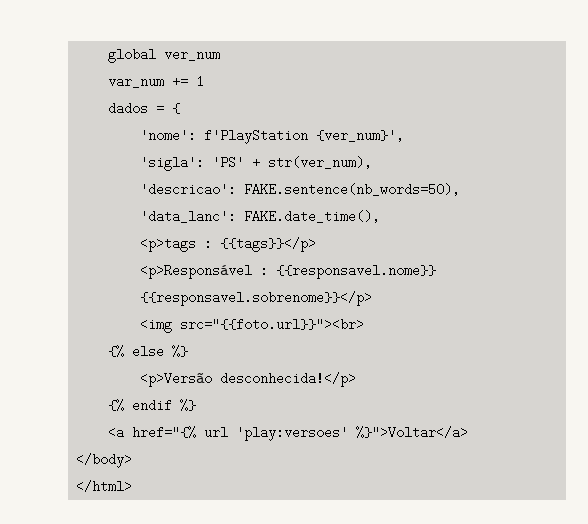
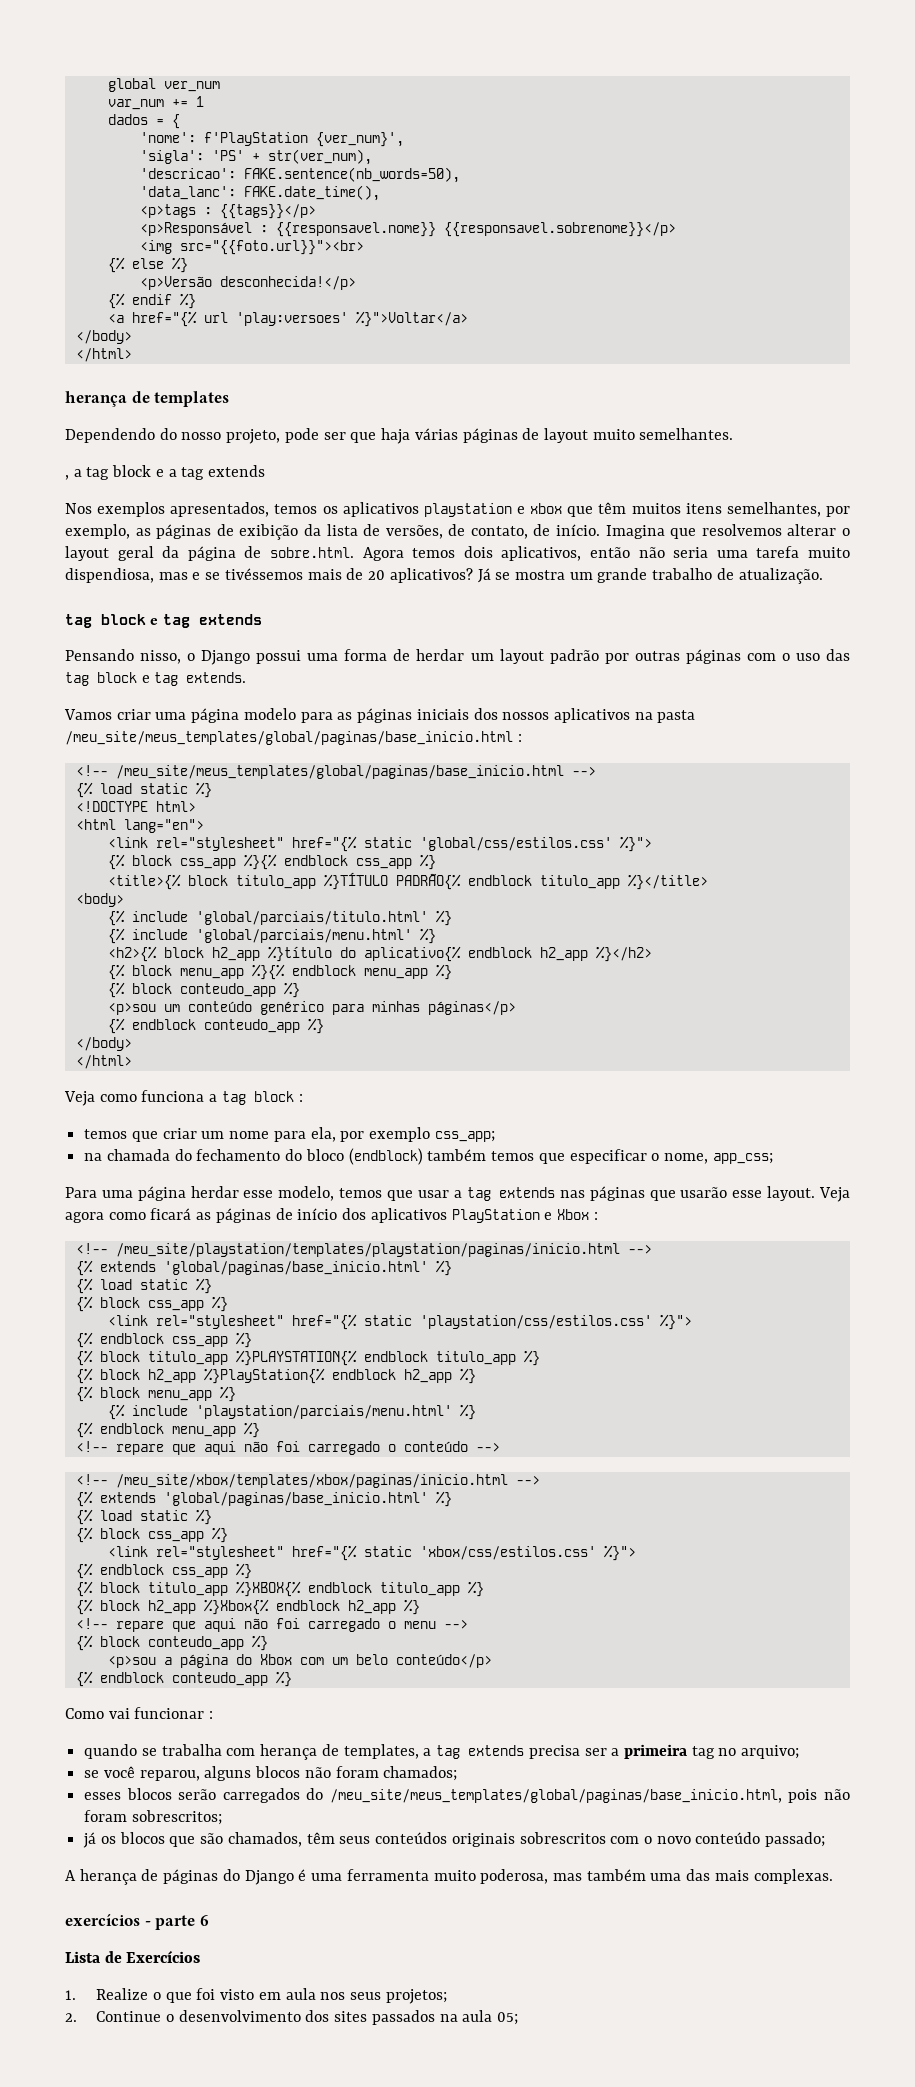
+ herança de templates
+ Dependendo do nosso projeto, pode ser que haja várias páginas de layout muito semelhantes.
+ , a tag block e a tag extends
+ Nos exemplos apresentados, temos os aplicativos playstation e xbox que têm muitos itens semelhantes, por exemplo, as páginas de exibição da lista de versões, de contato, de início. Imagina que resolvemos alterar o layout geral da página de sobre.html. Agora temos dois aplicativos, então não seria uma tarefa muito dispendiosa, mas e se tivéssemos mais de 20 aplicativos? Já se mostra um grande trabalho de atualização.
+ tag block e tag extends
+ Pensando nisso, o Django possui uma forma de herdar um layout padrão por outras páginas com o uso das tag block e tag extends.
+ Vamos criar uma página modelo para as páginas iniciais dos nossos aplicativos na pasta /meu_site/meus_templates/global/paginas/base_inicio.html :
+ <!-- /meu_site/meus_templates/global/paginas/base_inicio.html -->
+ {% load static %}
+ <!DOCTYPE html>
+ <html lang="en">
+ <link rel="stylesheet" href="{% static 'global/css/estilos.css' %}">
+ {% block css_app %}{% endblock css_app %}
+ <title>{% block titulo_app %}TÍTULO PADRÃO{% endblock titulo_app %}</title>
+ <body>
+ {% include 'global/parciais/titulo.html' %}
+ {% include 'global/parciais/menu.html' %}
+ <h2>{% block h2_app %}título do aplicativo{% endblock h2_app %}</h2>
+ {% block menu_app %}{% endblock menu_app %}
+ {% block conteudo_app %}
+ <p>sou um conteúdo genérico para minhas páginas</p>
+ {% endblock conteudo_app %}
+ </body>
+ </html>
+ Veja como funciona a tag block :
+ temos que criar um nome para ela, por exemplo css_app;
+ na chamada do fechamento do bloco (endblock) também temos que especificar o nome, app_css;
+ Para uma página herdar esse modelo, temos que usar a tag extends nas páginas que usarão esse layout. Veja agora como ficará as páginas de início dos aplicativos PlayStation e Xbox :
+ <!-- /meu_site/playstation/templates/playstation/paginas/inicio.html -->
+ {% extends 'global/paginas/base_inicio.html' %}
+ {% load static %}
+ {% block css_app %}
+ <link rel="stylesheet" href="{% static 'playstation/css/estilos.css' %}">
+ {% endblock css_app %}
+ {% block titulo_app %}PLAYSTATION{% endblock titulo_app %}
+ {% block h2_app %}PlayStation{% endblock h2_app %}
+ {% block menu_app %}
+ {% include 'playstation/parciais/menu.html' %}
+ {% endblock menu_app %}
+ <!-- repare que aqui não foi carregado o conteúdo -->
+ <!-- /meu_site/xbox/templates/xbox/paginas/inicio.html -->
+ {% extends 'global/paginas/base_inicio.html' %}
+ {% load static %}
+ {% block css_app %}
+ <link rel="stylesheet" href="{% static 'xbox/css/estilos.css' %}">
+ {% endblock css_app %}
+ {% block titulo_app %}XBOX{% endblock titulo_app %}
+ {% block h2_app %}Xbox{% endblock h2_app %}
+ <!-- repare que aqui não foi carregado o menu -->
+ {% block conteudo_app %}
+ <p>sou a página do Xbox com um belo conteúdo</p>
+ {% endblock conteudo_app %}
+ Como vai funcionar :
+ quando se trabalha com herança de templates, a tag extends precisa ser a primeira tag no arquivo;
+ se você reparou, alguns blocos não foram chamados;
+ esses blocos serão carregados do /meu_site/meus_templates/global/paginas/base_inicio.html, pois não foram sobrescritos;
+ já os blocos que são chamados, têm seus conteúdos originais sobrescritos com o novo conteúdo passado;
+ A herança de páginas do Django é uma ferramenta muito poderosa, mas também uma das mais complexas.
+ exercícios - parte 6
+ Lista de Exercícios
+ 1. Realize o que foi visto em aula nos seus projetos;
+ 2. Continue o desenvolvimento dos sites passados na aula 05;

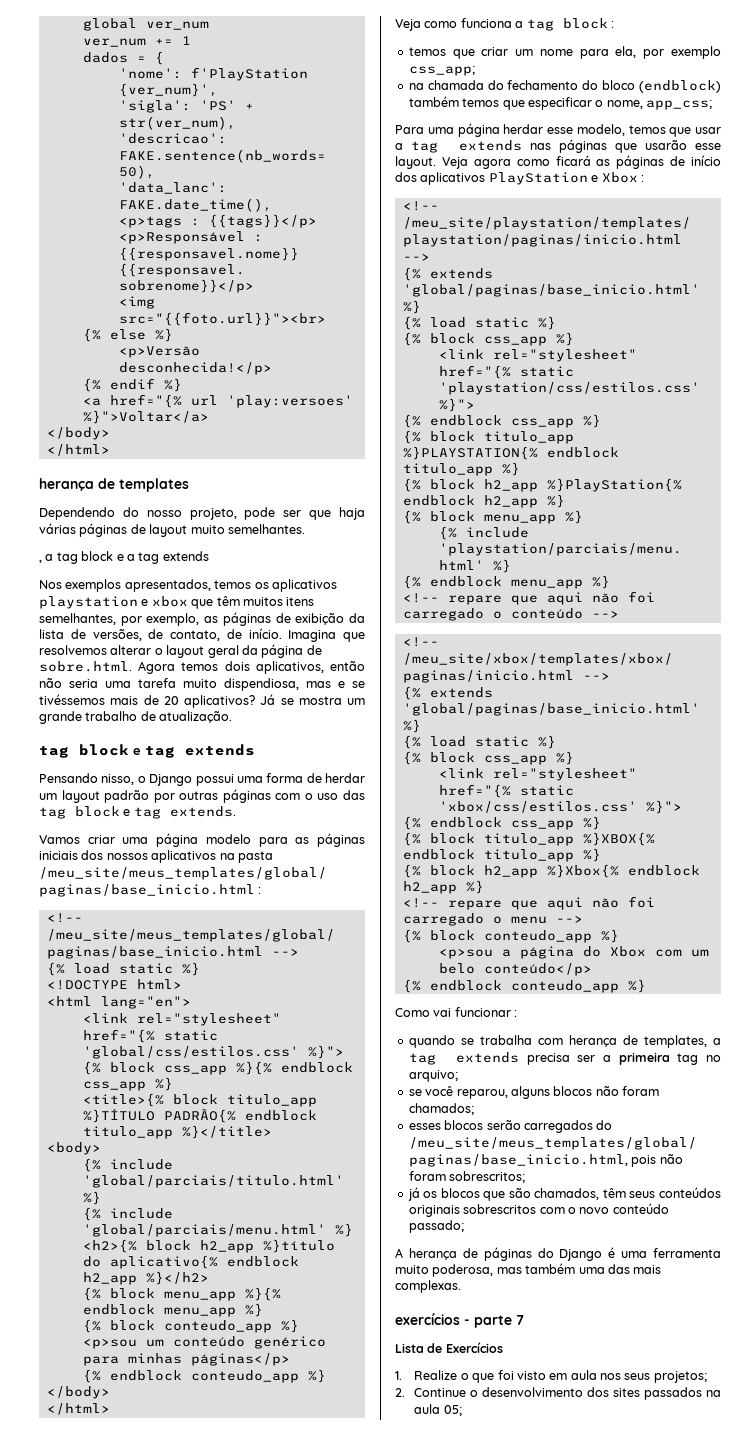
- var_num += 1
+ ver_num += 1
- exercícios - parte 6
+ exercícios - parte 7

